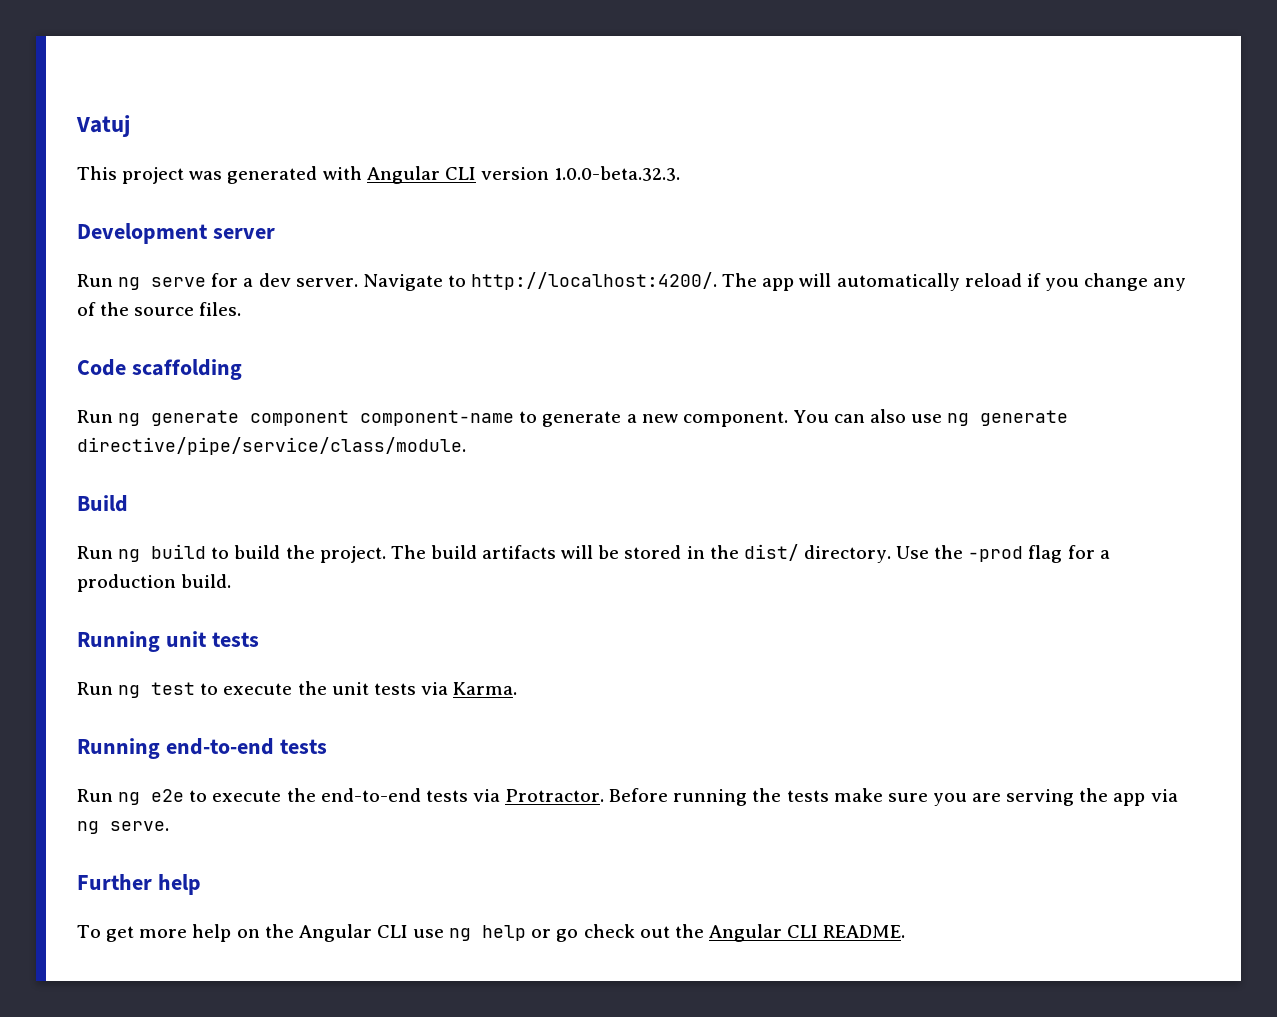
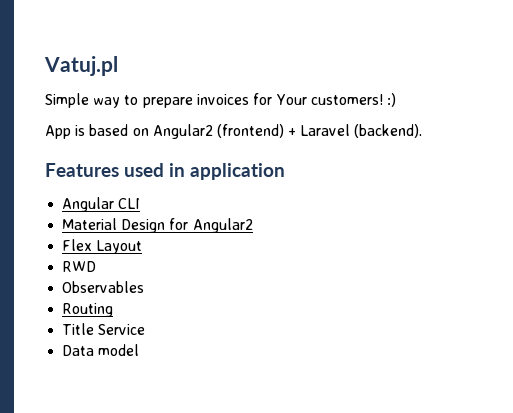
- Vatuj
- This project was generated with Angular CLI version 1.0.0-beta.32.3.
- Development server
- Run ng serve for a dev server. Navigate to http://localhost:4200/. The app will automatically reload if you change any of the source files.
- Code scaffolding
- Run ng generate component component-name to generate a new component. You can also use ng generate directive/pipe/service/class/module.
- Build
- Run ng build to build the project. The build artifacts will be stored in the dist/ directory. Use the -prod flag for a production build.
- Running unit tests
- Run ng test to execute the unit tests via Karma.
- Running end-to-end tests
- Run ng e2e to execute the end-to-end tests via Protractor. Before running the tests make sure you are serving the app via ng serve.
- Further help
- To get more help on the Angular CLI use ng help or go check out the Angular CLI README.
+ Vatuj.pl
+ Simple way to prepare invoices for Your customers! :)
+ App is based on Angular2 (frontend) + Laravel (backend).
+ Features used in application
+ Angular CLI
+ Material Design for Angular2
+ Flex Layout
+ RWD
+ Observables
+ Routing
+ Title Service
+ Data model

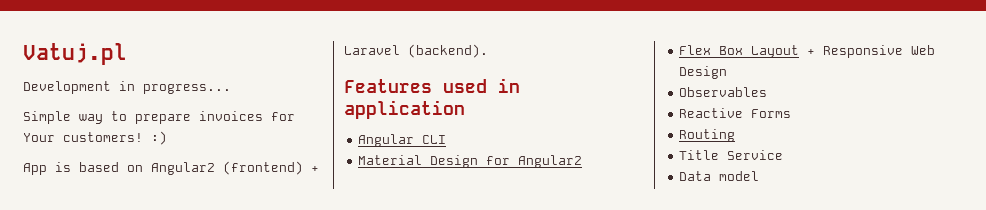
+ Development in progress...
- Flex Layout
- RWD
+ Flex Box Layout + Responsive Web Design
+ Reactive Forms

